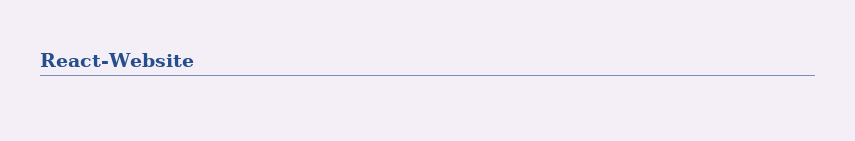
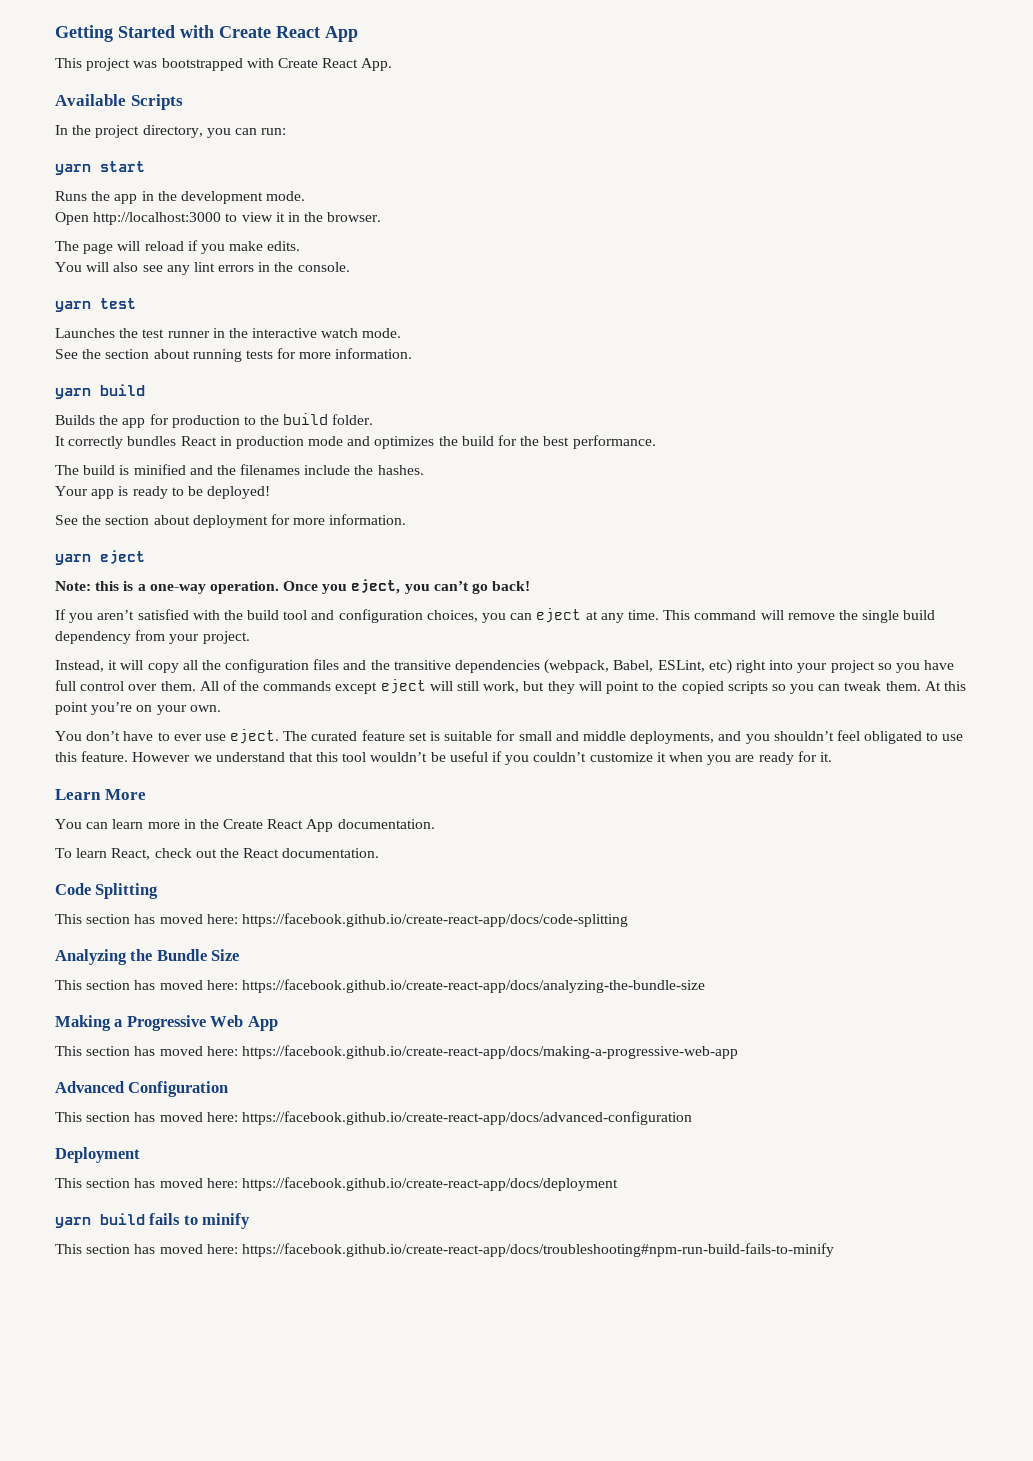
- React-Website
+ Getting Started with Create React App
+ This project was bootstrapped with Create React App.
+ Available Scripts
+ In the project directory, you can run:
+ yarn start
+ Runs the app in the development mode.
+ Open http://localhost:3000 to view it in the browser.
+ The page will reload if you make edits.
+ You will also see any lint errors in the console.
+ yarn test
+ Launches the test runner in the interactive watch mode.
+ See the section about running tests for more information.
+ yarn build
+ Builds the app for production to the build folder.
+ It correctly bundles React in production mode and optimizes the build for the best performance.
+ The build is minified and the filenames include the hashes.
+ Your app is ready to be deployed!
+ See the section about deployment for more information.
+ yarn eject
+ Note: this is a one-way operation. Once you eject, you can’t go back!
+ If you aren’t satisfied with the build tool and configuration choices, you can eject at any time. This command will remove the single build dependency from your project.
+ Instead, it will copy all the configuration files and the transitive dependencies (webpack, Babel, ESLint, etc) right into your project so you have full control over them. All of the commands except eject will still work, but they will point to the copied scripts so you can tweak them. At this point you’re on your own.
+ You don’t have to ever use eject. The curated feature set is suitable for small and middle deployments, and you shouldn’t feel obligated to use this feature. However we understand that this tool wouldn’t be useful if you couldn’t customize it when you are ready for it.
+ Learn More
+ You can learn more in the Create React App documentation.
+ To learn React, check out the React documentation.
+ Code Splitting
+ This section has moved here: https://facebook.github.io/create-react-app/docs/code-splitting
+ Analyzing the Bundle Size
+ This section has moved here: https://facebook.github.io/create-react-app/docs/analyzing-the-bundle-size
+ Making a Progressive Web App
+ This section has moved here: https://facebook.github.io/create-react-app/docs/making-a-progressive-web-app
+ Advanced Configuration
+ This section has moved here: https://facebook.github.io/create-react-app/docs/advanced-configuration
+ Deployment
+ This section has moved here: https://facebook.github.io/create-react-app/docs/deployment
+ yarn build fails to minify
+ This section has moved here: https://facebook.github.io/create-react-app/docs/troubleshooting#npm-run-build-fails-to-minify

